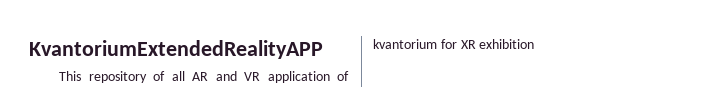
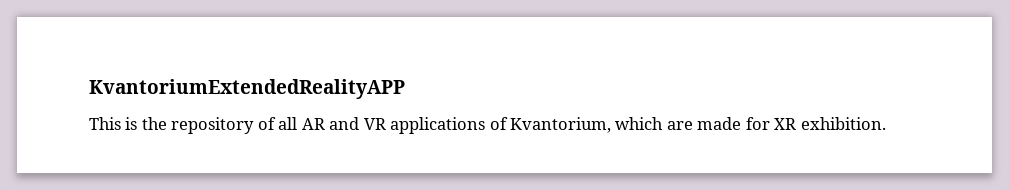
- This repository of all AR and VR application of kvantorium for XR exhibition
+ This is the repository of all AR and VR applications of Kvantorium, which are made for XR exhibition.

